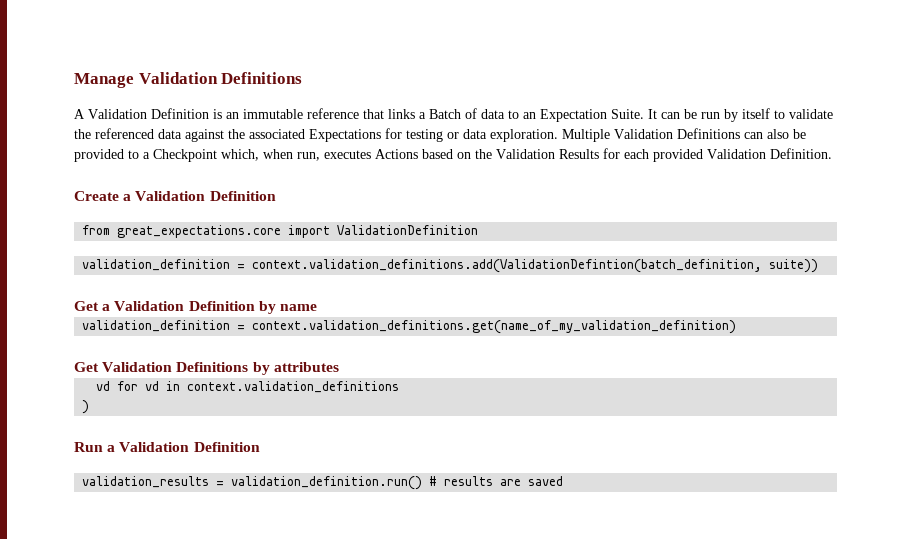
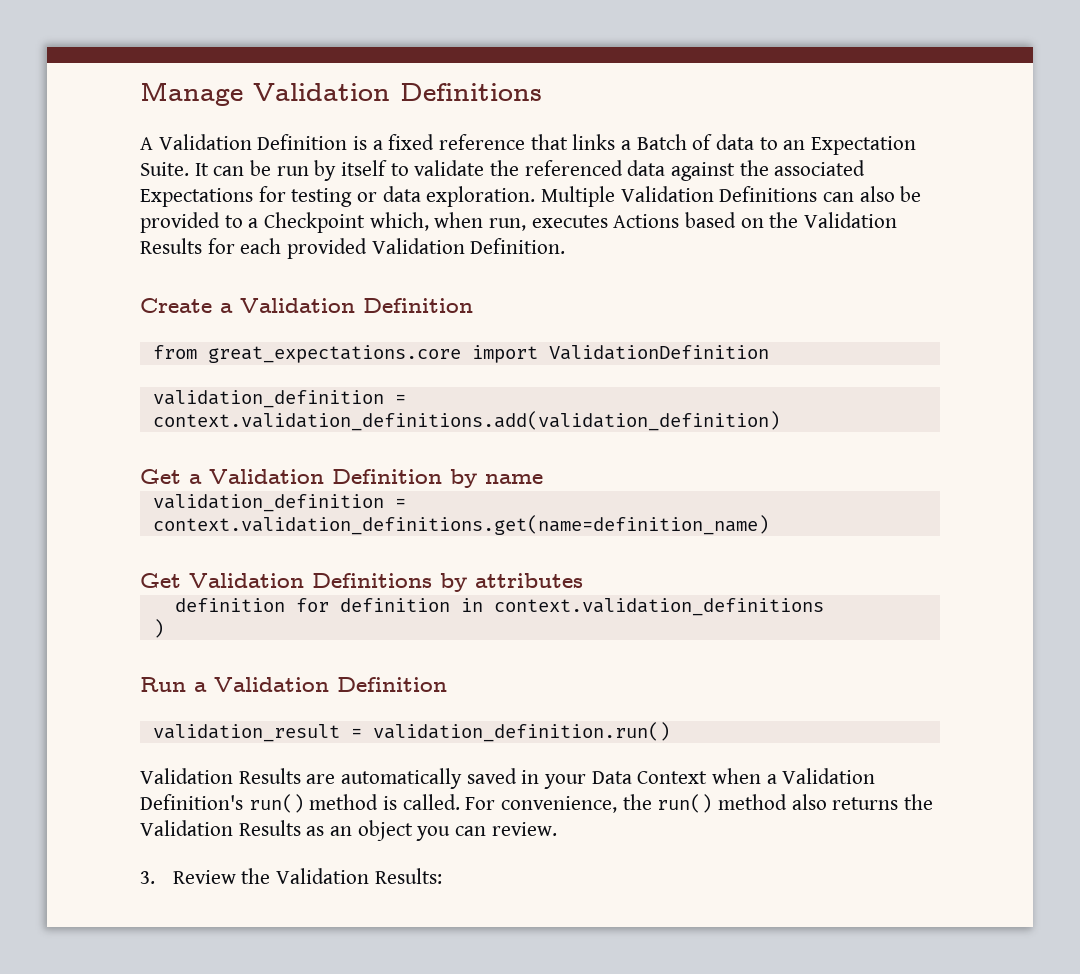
- A Validation Definition is an immutable reference that links a Batch of data to an Expectation Suite.
+ A Validation Definition is a fixed reference that links a Batch of data to an Expectation Suite.
- validation_definition = context.validation_definitions.add(ValidationDefintion(batch_definition, suite))
+ validation_definition = context.validation_definitions.add(validation_definition)
- validation_definition = context.validation_definitions.get(name_of_my_validation_definition)
+ validation_definition = context.validation_definitions.get(name=definition_name)
- vd for vd in context.validation_definitions
+ definition for definition in context.validation_definitions
- validation_results = validation_definition.run() # results are saved
+ validation_result = validation_definition.run()
+ Validation Results are automatically saved in your Data Context when a Validation Definition's run() method is called. For convenience, the run() method also returns the Validation Results as an object you can review.
+ 3. Review the Validation Results:

